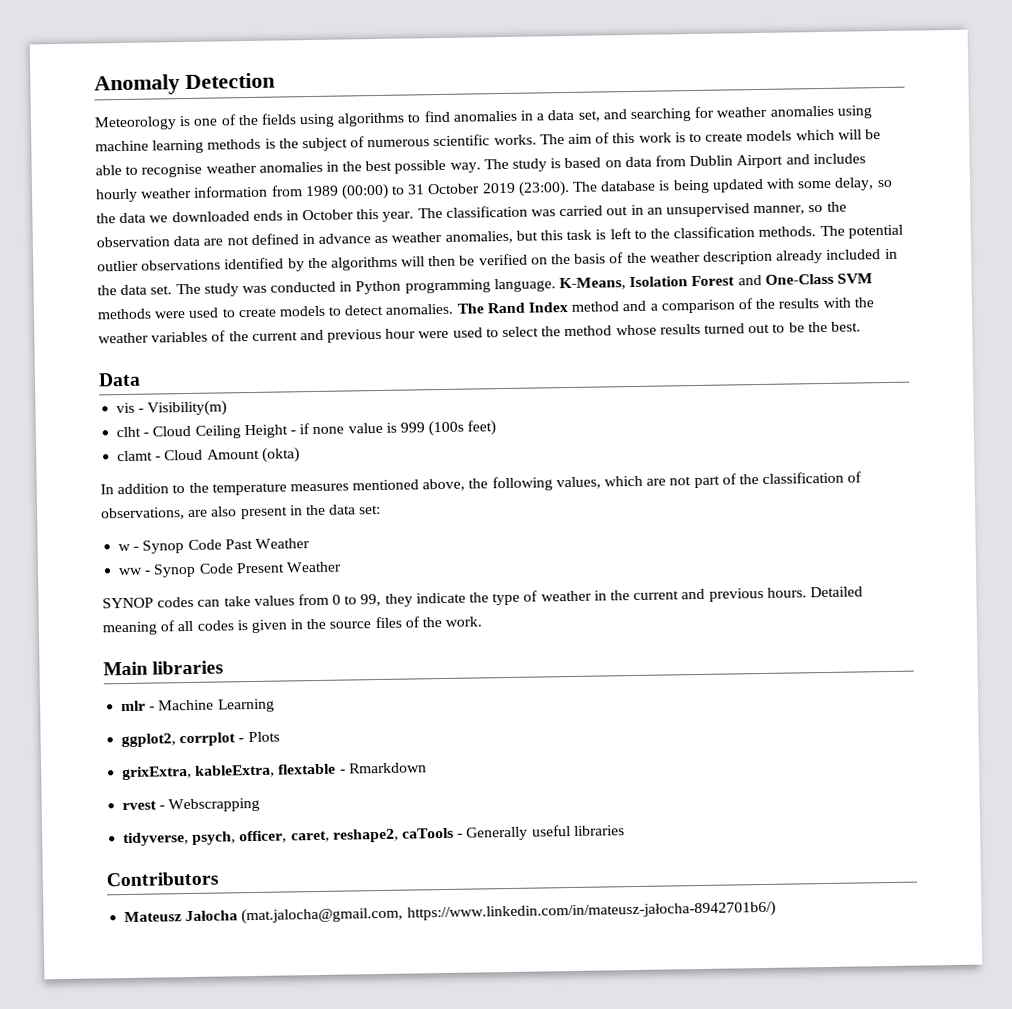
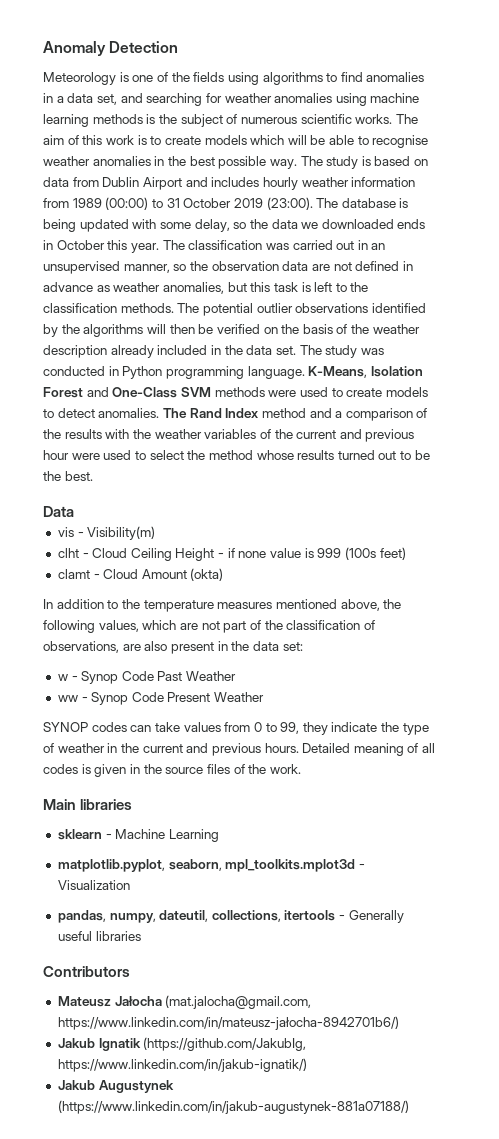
- mlr - Machine Learning
+ sklearn - Machine Learning
- ggplot2, corrplot - Plots
- grixExtra, kableExtra, flextable - Rmarkdown
- rvest - Webscrapping
- tidyverse, psych, officer, caret, reshape2, caTools - Generally useful libraries
+ matplotlib.pyplot, seaborn, mpl_toolkits.mplot3d - Visualization
+ pandas, numpy, dateutil, collections, itertools - Generally useful libraries
+ Jakub Ignatik (https://github.com/JakubIg, https://www.linkedin.com/in/jakub-ignatik/)
+ Jakub Augustynek (https://www.linkedin.com/in/jakub-augustynek-881a07188/)

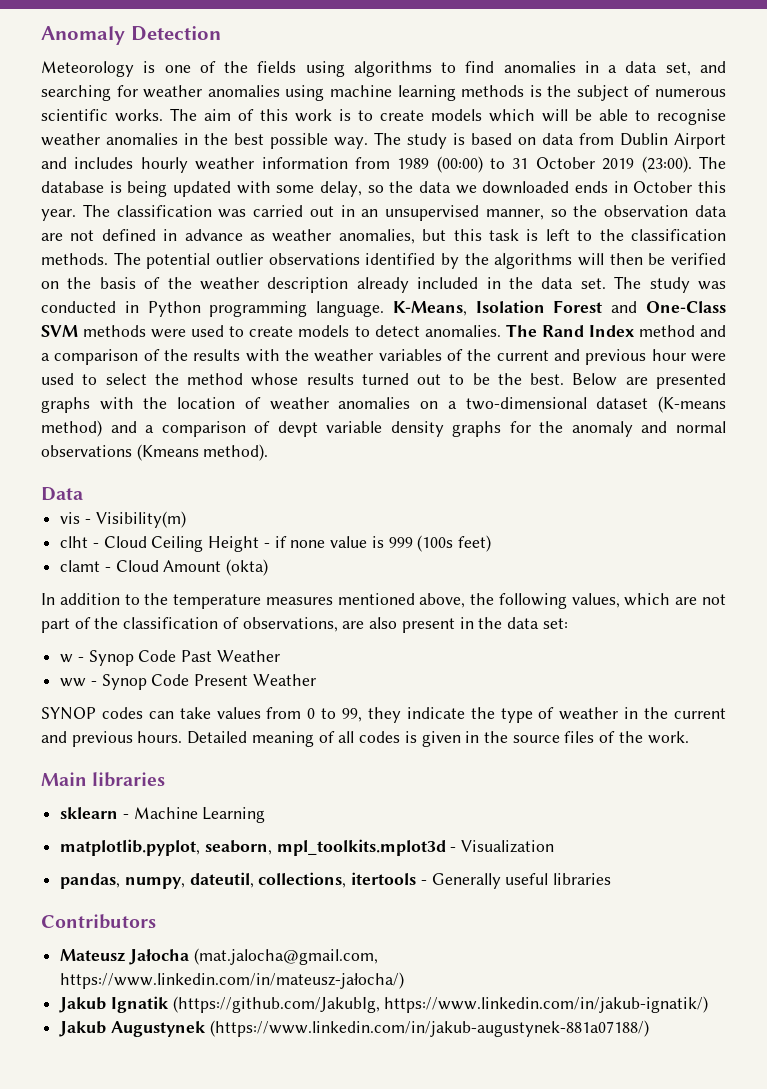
+ Below are presented graphs with the location of weather anomalies on a two-dimensional dataset (K-means method) and a comparison of devpt variable density graphs for the anomaly and normal observations (Kmeans method).
- Mateusz Jałocha (mat.jalocha@gmail.com, https://www.linkedin.com/in/mateusz-jałocha-8942701b6/)
+ Mateusz Jałocha (mat.jalocha@gmail.com, https://www.linkedin.com/in/mateusz-jałocha/)

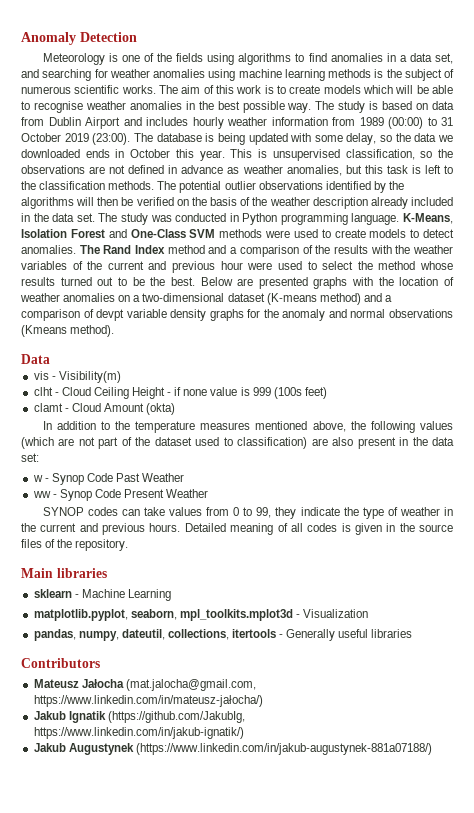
- The classification was carried out in an unsupervised manner, so the observation data are not defined in advance as weather anomalies, but this task is left to the classification methods.
+ This is unsupervised classification, so the observations are not defined in advance as weather anomalies, but this task is left to the classification methods.
- In addition to the temperature measures mentioned above, the following values, which are not part of the classification of observations, are also present in the data set:
+ In addition to the temperature measures mentioned above, the following values (which are not part of the dataset used to classification) are also present in the data set:
- Detailed meaning of all codes is given in the source files of the work.
+ Detailed meaning of all codes is given in the source files of the repository.

